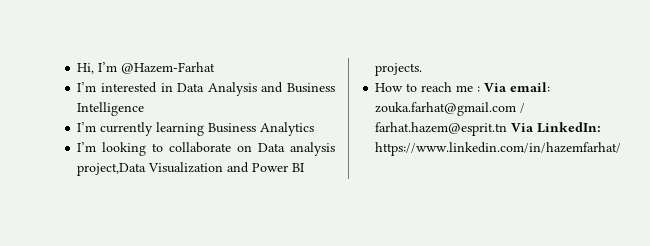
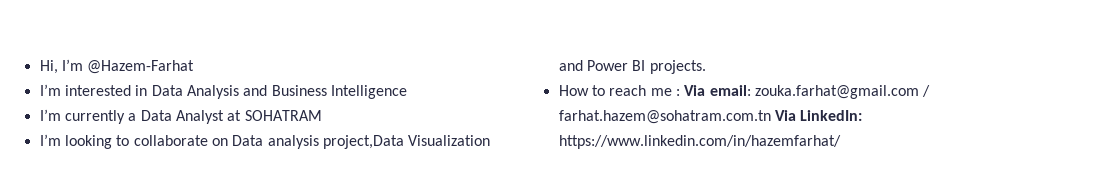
- I’m currently learning Business Analytics
+ I’m currently a Data Analyst at SOHATRAM
- How to reach me : Via email: zouka.farhat@gmail.com / farhat.hazem@esprit.tn Via LinkedIn: https://www.linkedin.com/in/hazemfarhat/
+ How to reach me : Via email: zouka.farhat@gmail.com / farhat.hazem@sohatram.com.tn Via LinkedIn: https://www.linkedin.com/in/hazemfarhat/

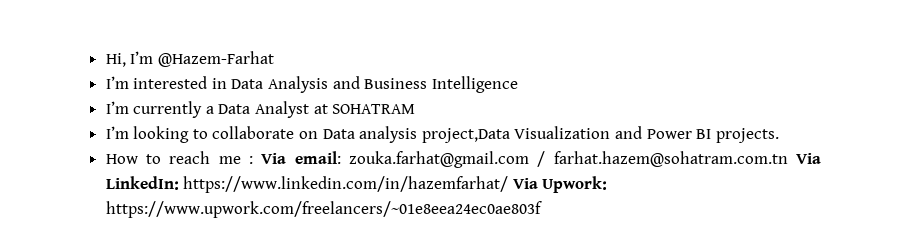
- How to reach me : Via email: zouka.farhat@gmail.com / farhat.hazem@sohatram.com.tn Via LinkedIn: https://www.linkedin.com/in/hazemfarhat/
+ How to reach me : Via email: zouka.farhat@gmail.com / farhat.hazem@sohatram.com.tn Via LinkedIn: https://www.linkedin.com/in/hazemfarhat/ Via Upwork: https://www.upwork.com/freelancers/~01e8eea24ec0ae803f

